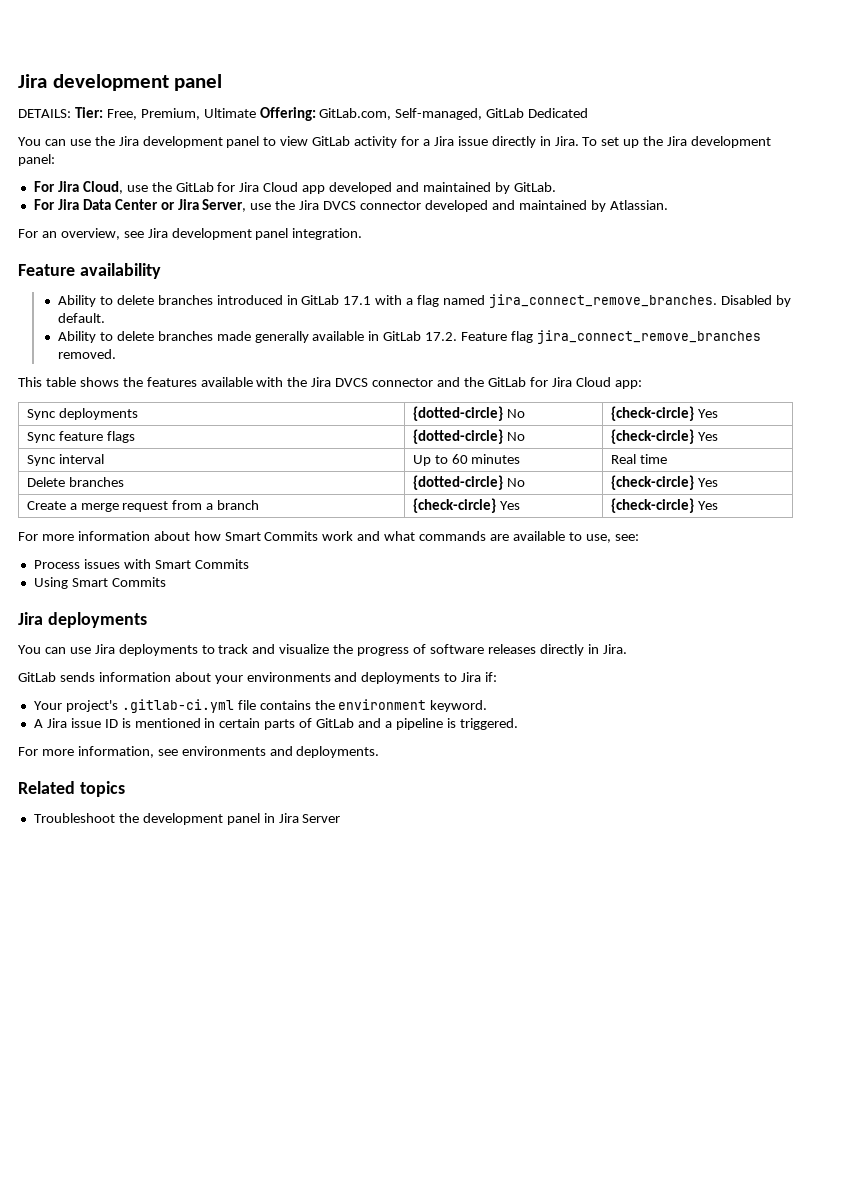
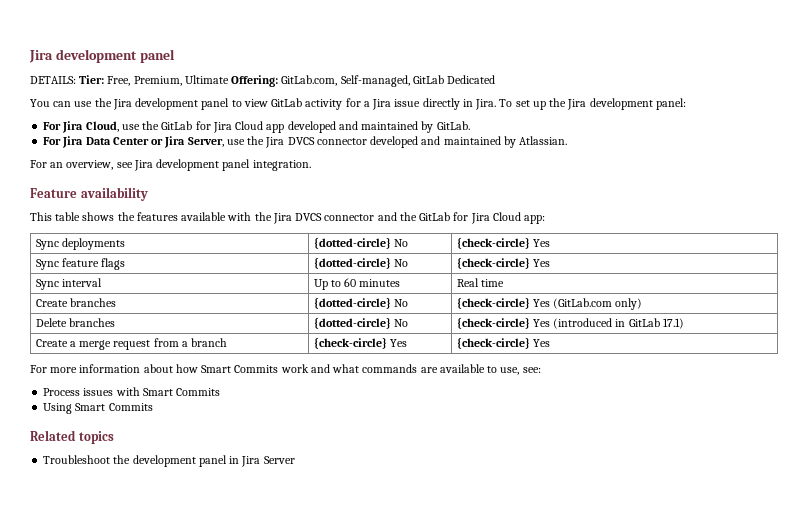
- Ability to delete branches introduced in GitLab 17.1 with a flag named jira_connect_remove_branches. Disabled by default.
- Ability to delete branches made generally available in GitLab 17.2. Feature flag jira_connect_remove_branches removed.
+ Create branches | {dotted-circle} No | {check-circle} Yes (GitLab.com only)
- Delete branches | {dotted-circle} No | {check-circle} Yes
+ Delete branches | {dotted-circle} No | {check-circle} Yes (introduced in GitLab 17.1)
  Using Smart Commits
- Jira deployments
- You can use Jira deployments to track and visualize the progress of software releases directly in Jira.
- GitLab sends information about your environments and deployments to Jira if:
- Your project's .gitlab-ci.yml file contains the environment keyword.
- A Jira issue ID is mentioned in certain parts of GitLab and a pipeline is triggered.
- For more information, see environments and deployments.

